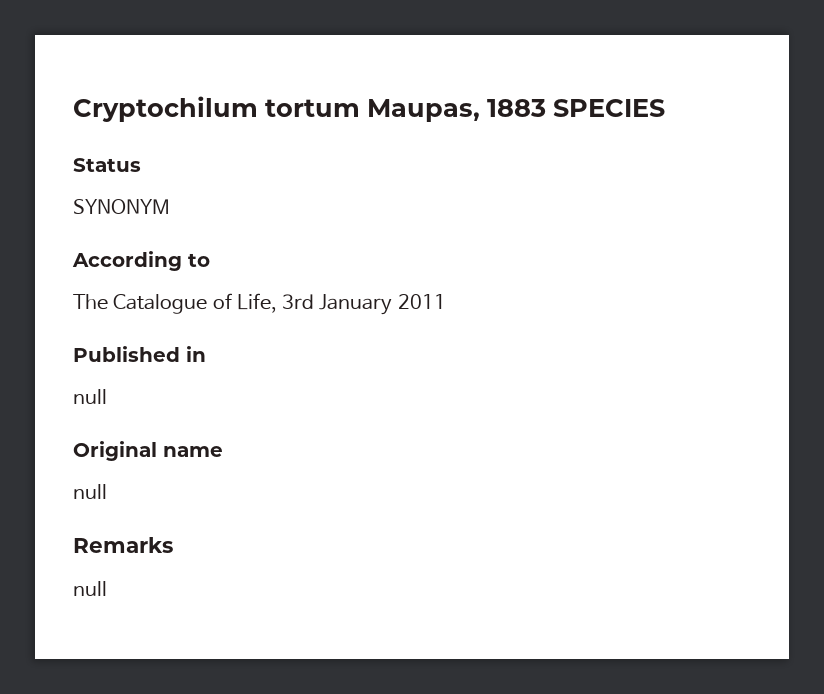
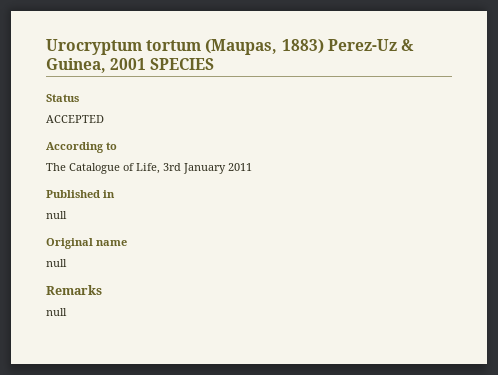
- Cryptochilum tortum Maupas, 1883 SPECIES
+ Urocryptum tortum (Maupas, 1883) Perez-Uz & Guinea, 2001 SPECIES
- SYNONYM
+ ACCEPTED

